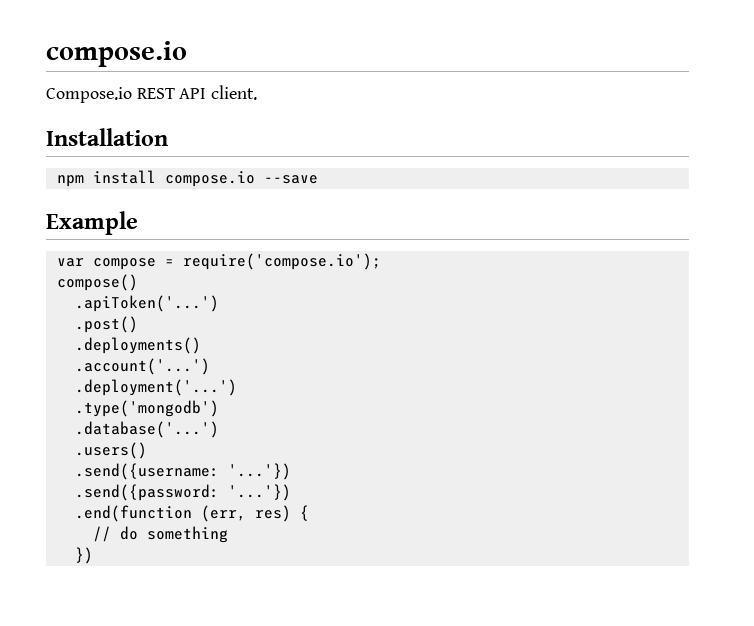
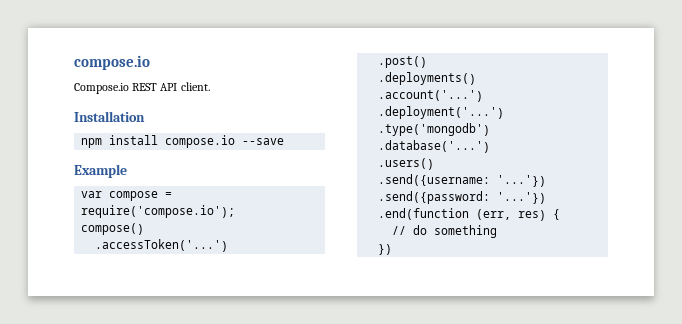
- .apiToken('...')
+ .accessToken('...')

